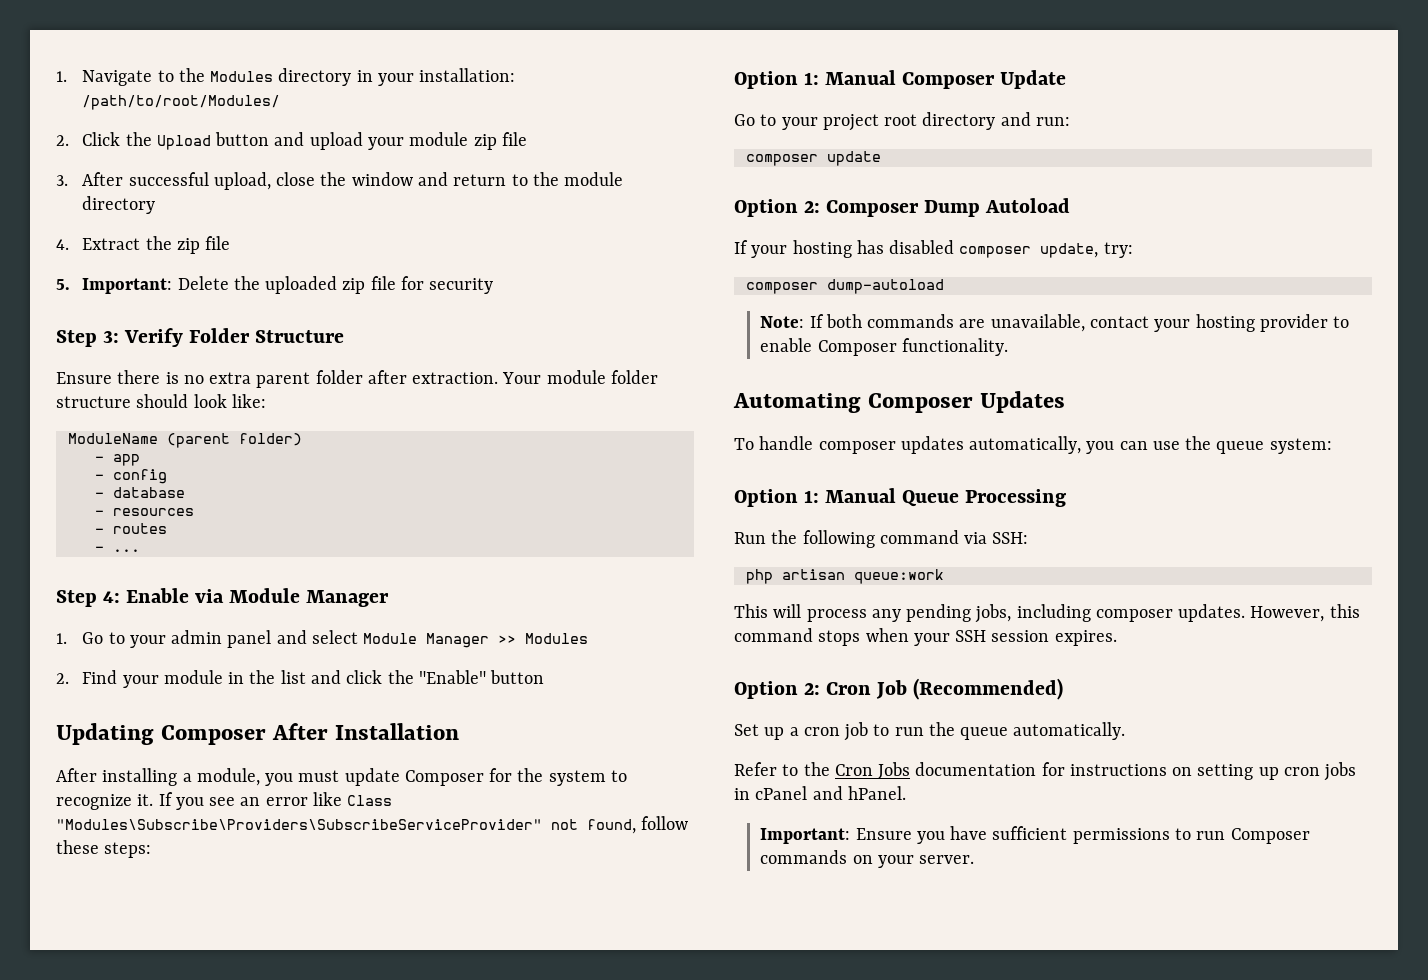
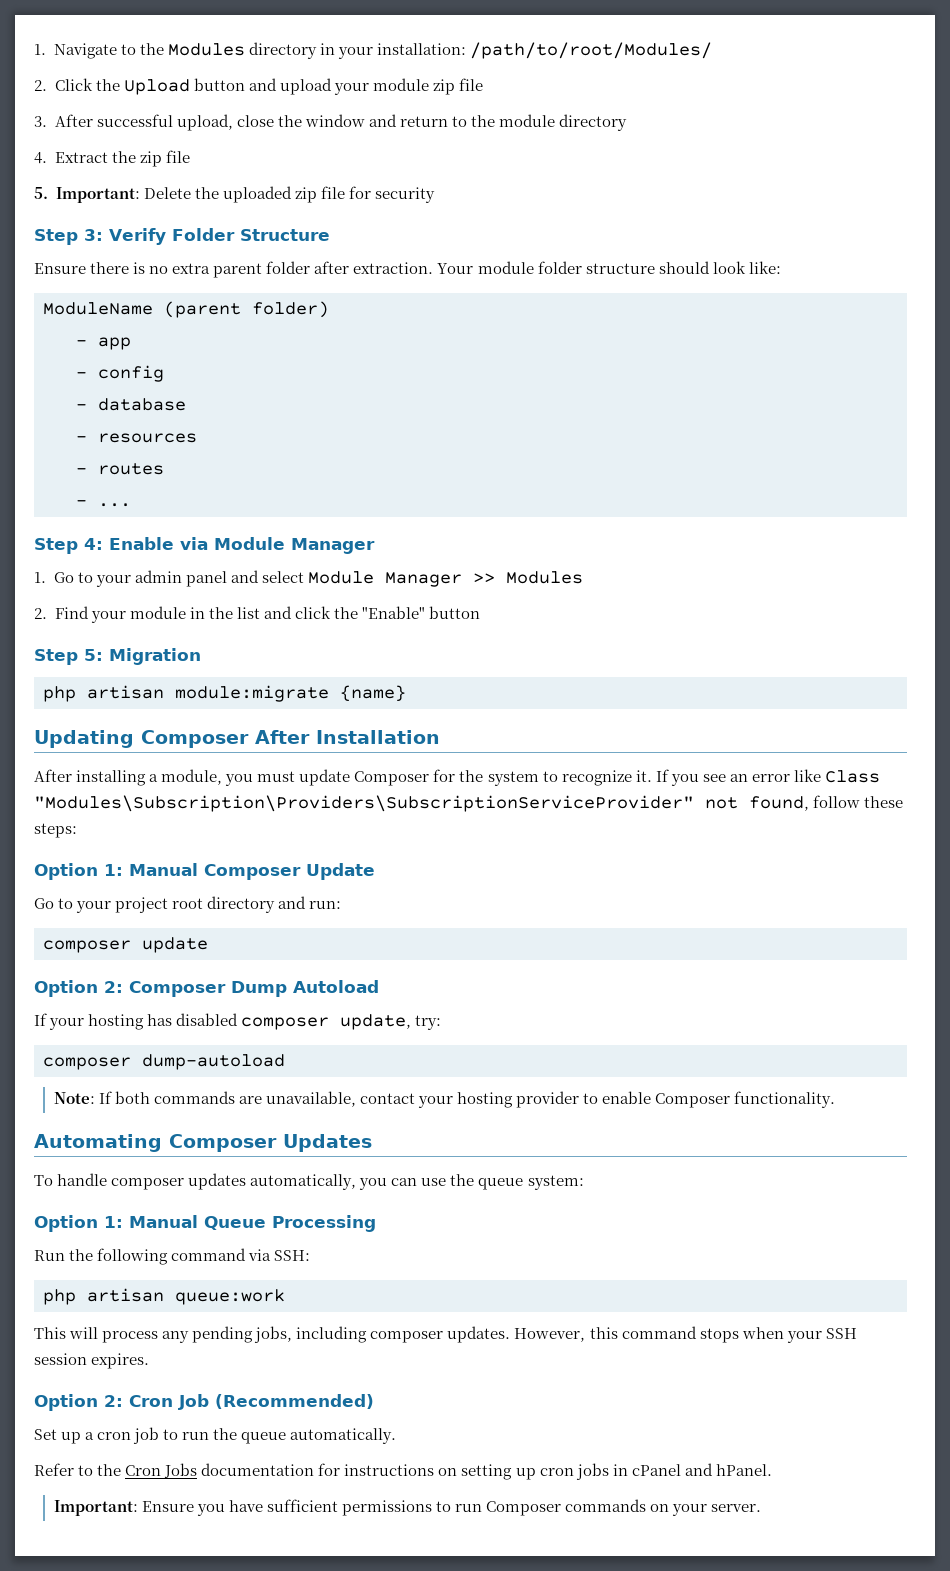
+ Step 5: Migration
+ php artisan module:migrate {name}
- If you see an error like Class "Modules\Subscribe\Providers\SubscribeServiceProvider" not found, follow these steps:
+ If you see an error like Class "Modules\Subscription\Providers\SubscriptionServiceProvider" not found, follow these steps:

